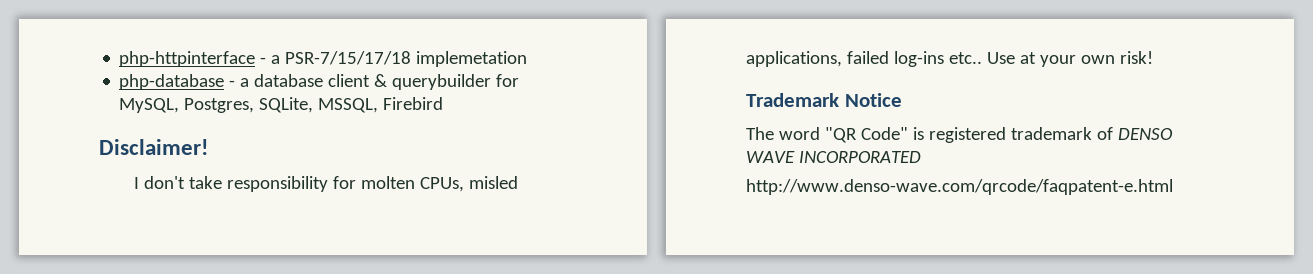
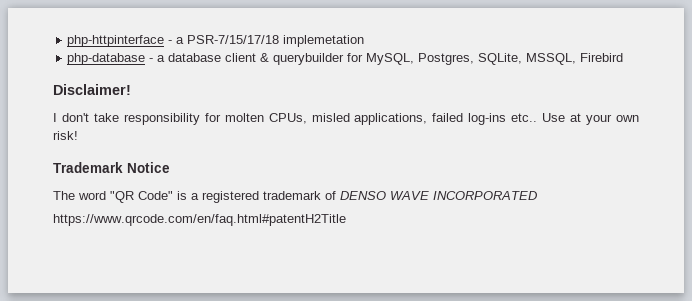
- The word "QR Code" is registered trademark of DENSO WAVE INCORPORATED
+ The word "QR Code" is a registered trademark of DENSO WAVE INCORPORATED
- http://www.denso-wave.com/qrcode/faqpatent-e.html
+ https://www.qrcode.com/en/faq.html#patentH2Title

